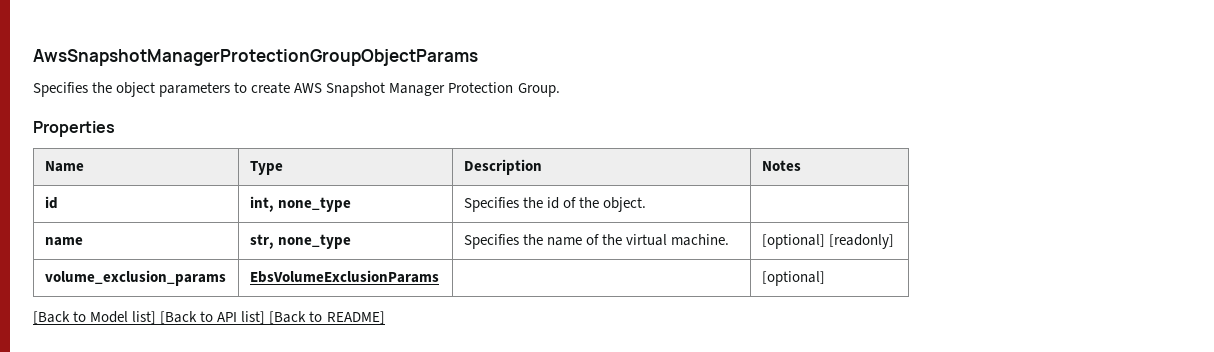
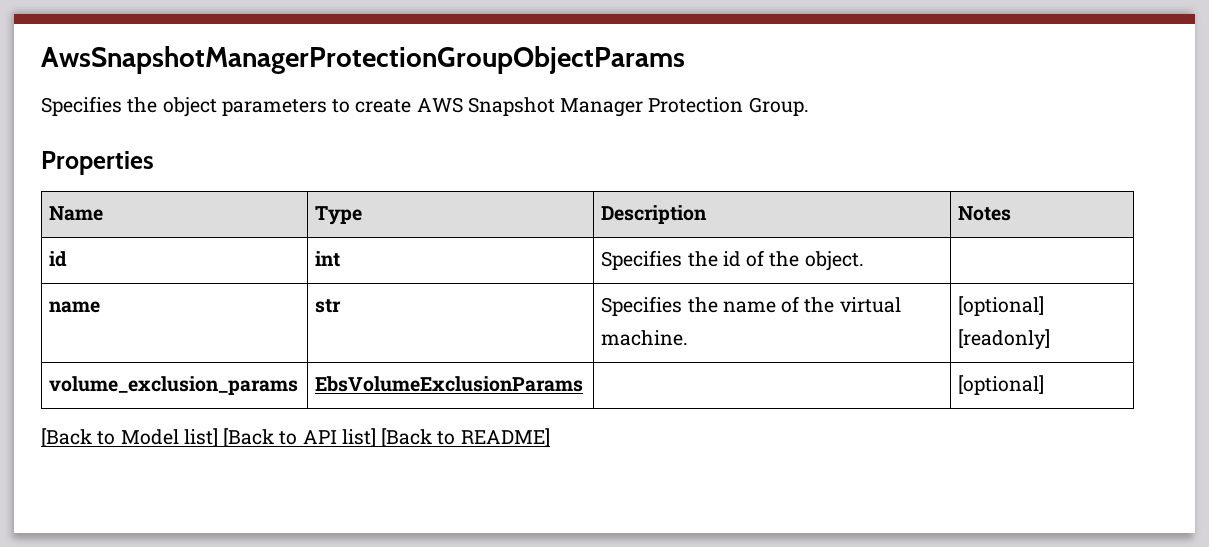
- id | int, none_type | Specifies the id of the object. |
+ id | int | Specifies the id of the object. |
- name | str, none_type | Specifies the name of the virtual machine. | [optional] [readonly]
+ name | str | Specifies the name of the virtual machine. | [optional] [readonly]

